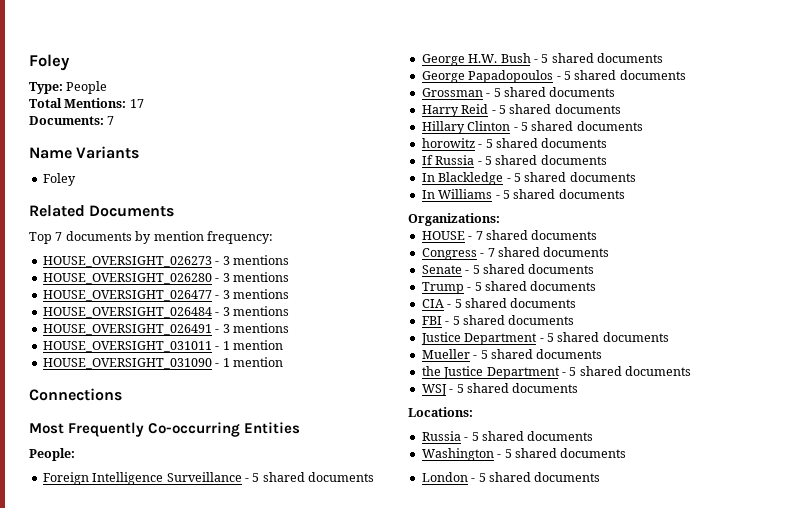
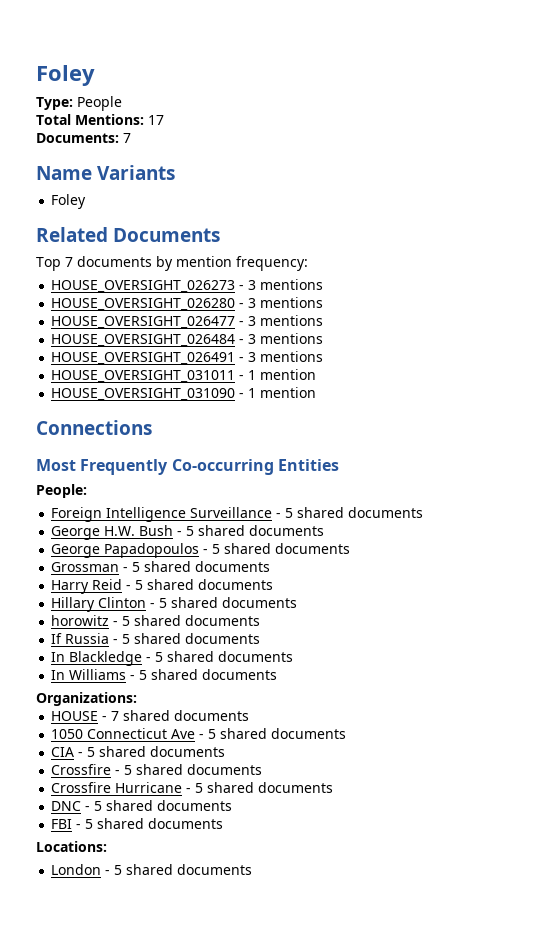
- Congress - 7 shared documents
- Senate - 5 shared documents
- Trump - 5 shared documents
+ 1050 Connecticut Ave - 5 shared documents
+ Crossfire - 5 shared documents
+ Crossfire Hurricane - 5 shared documents
+ DNC - 5 shared documents
  FBI - 5 shared documents
- Justice Department - 5 shared documents
- Mueller - 5 shared documents
- the Justice Department - 5 shared documents
- WSJ - 5 shared documents
  Locations:
- Russia - 5 shared documents
- Washington - 5 shared documents

